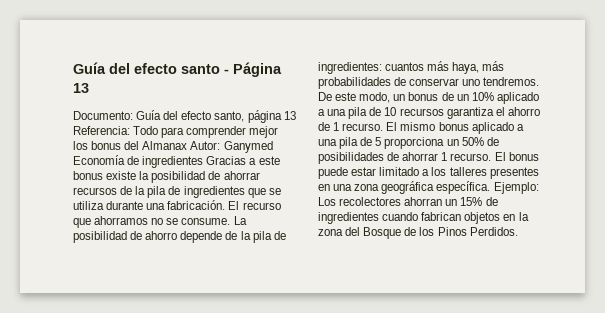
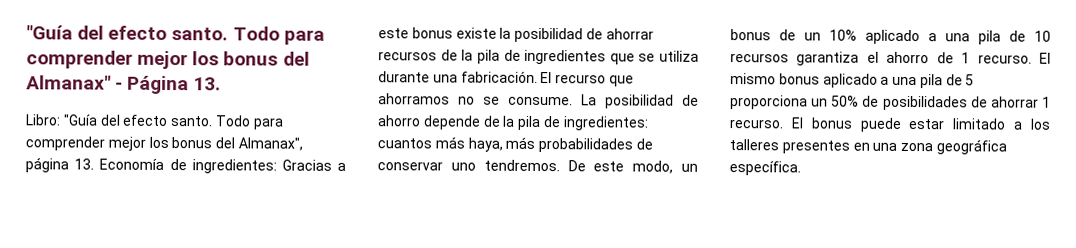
- Guía del efecto santo - Página 13
- Documento: Guía del efecto santo, página 13 Referencia: Todo para comprender mejor los bonus del Almanax Autor: Ganymed Economía de ingredientes Gracias a este bonus existe la posibilidad de ahorrar recursos de la pila de ingredientes que se utiliza durante una fabricación.
+ "Guía del efecto santo. Todo para comprender mejor los bonus del Almanax" - Página 13.
+ Libro: "Guía del efecto santo. Todo para comprender mejor los bonus del Almanax", página 13. Economía de ingredientes: Gracias a este bonus existe la posibilidad de ahorrar recursos de la pila de ingredientes que se utiliza durante una fabricación.
- Ejemplo: Los recolectores ahorran un 15% de ingredientes cuando fabrican objetos en la zona del Bosque de los Pinos Perdidos.

